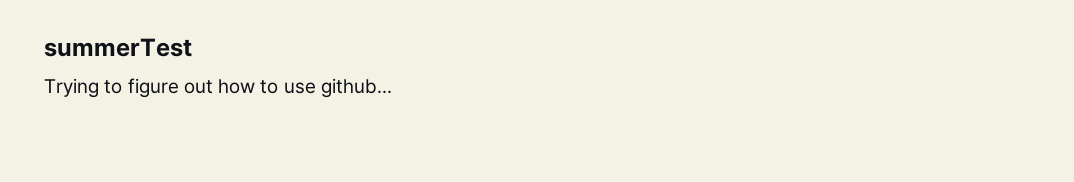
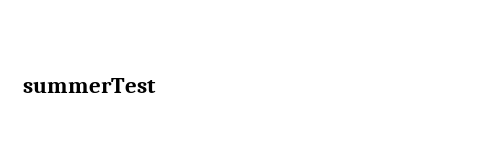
- Trying to figure out how to use github...

